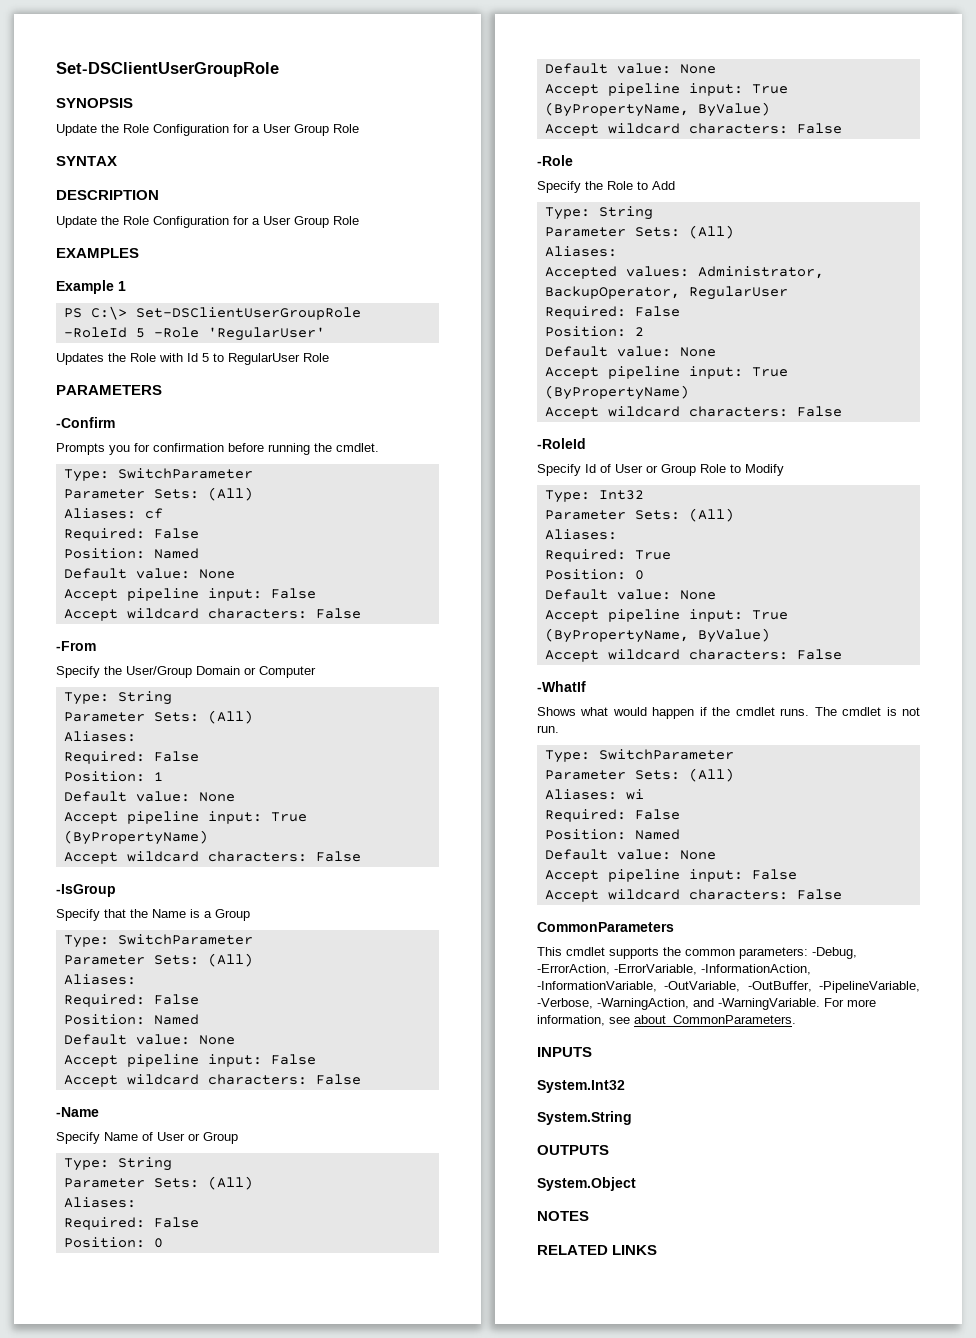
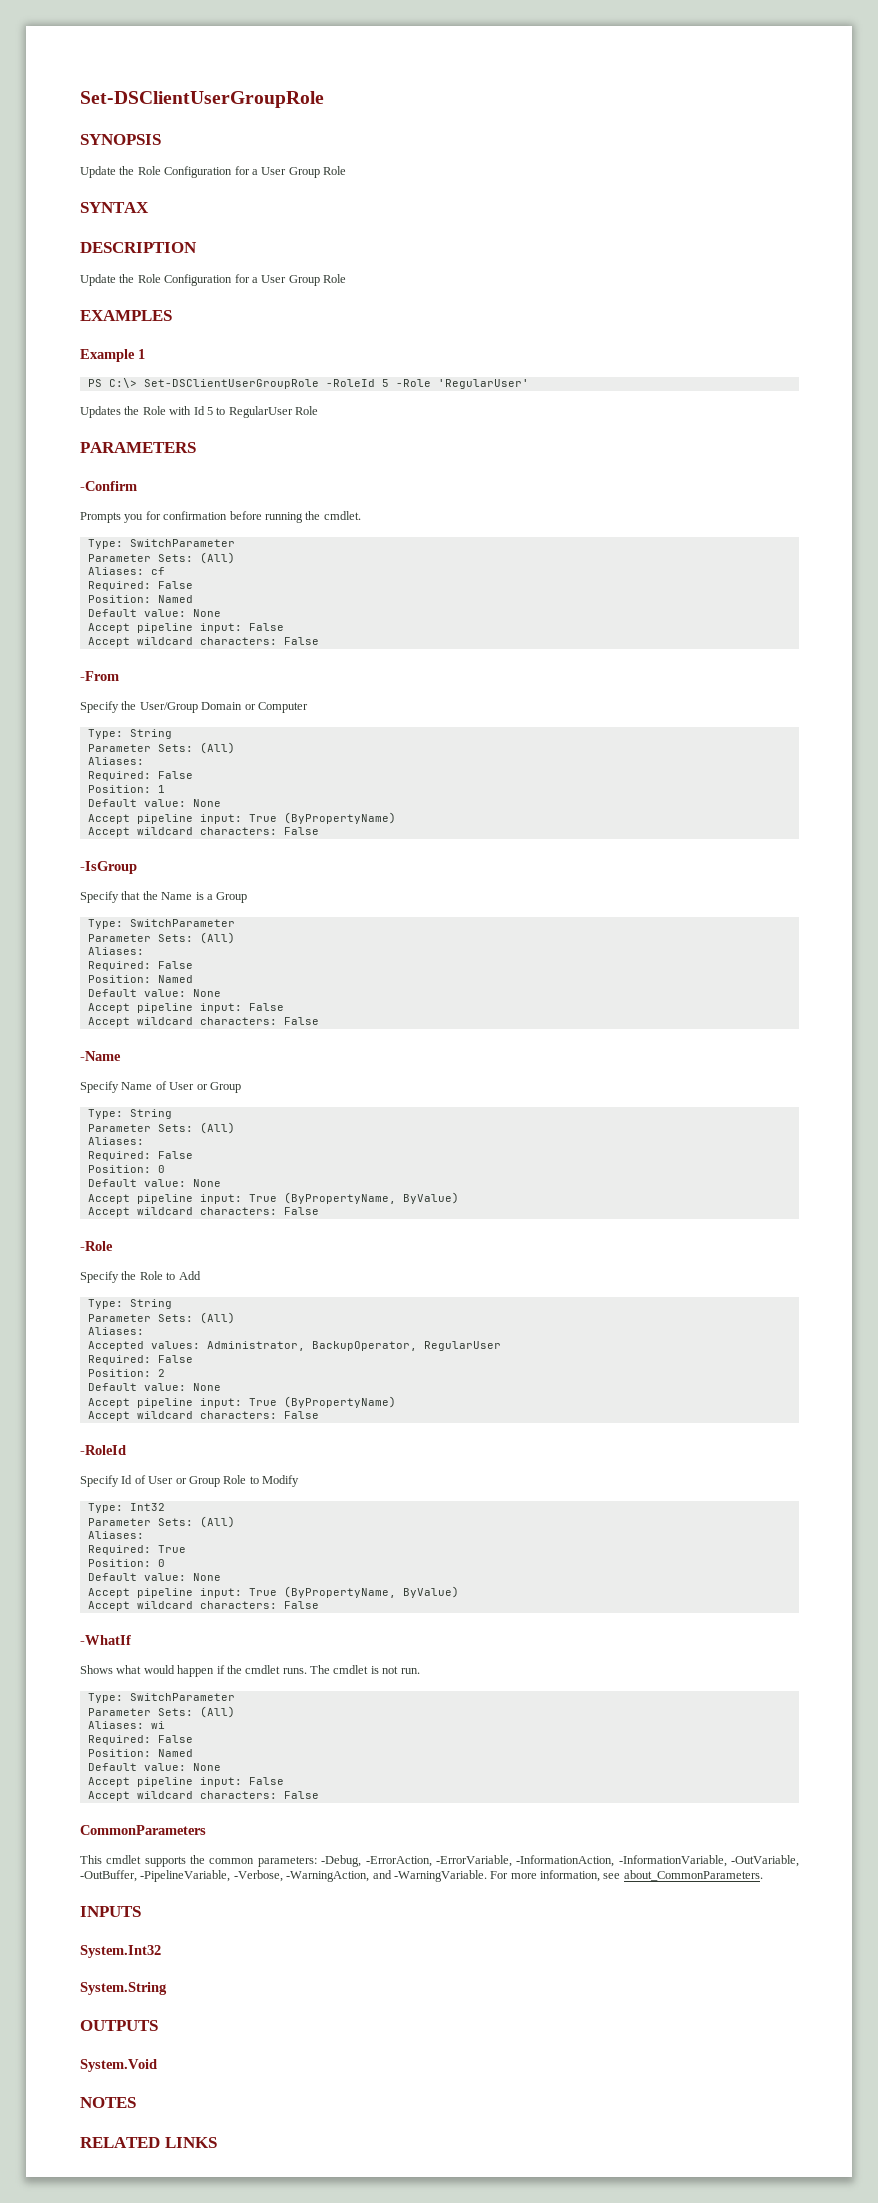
- System.Object
+ System.Void

